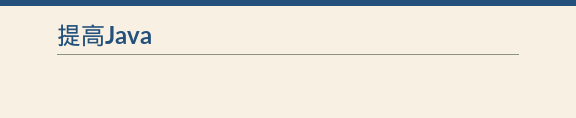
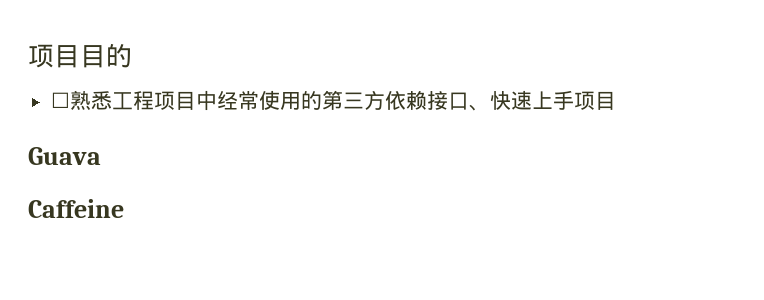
- 提高Java
+ 项目目的
+ ☐熟悉工程项目中经常使用的第三方依赖接口、快速上手项目
+ Guava
+ Caffeine

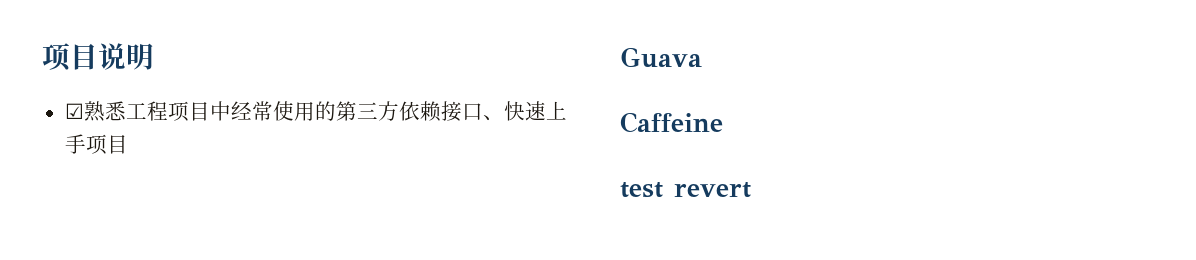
- 项目目的
- ☐熟悉工程项目中经常使用的第三方依赖接口、快速上手项目
+ 项目说明
+ ☑熟悉工程项目中经常使用的第三方依赖接口、快速上手项目
+ test revert

